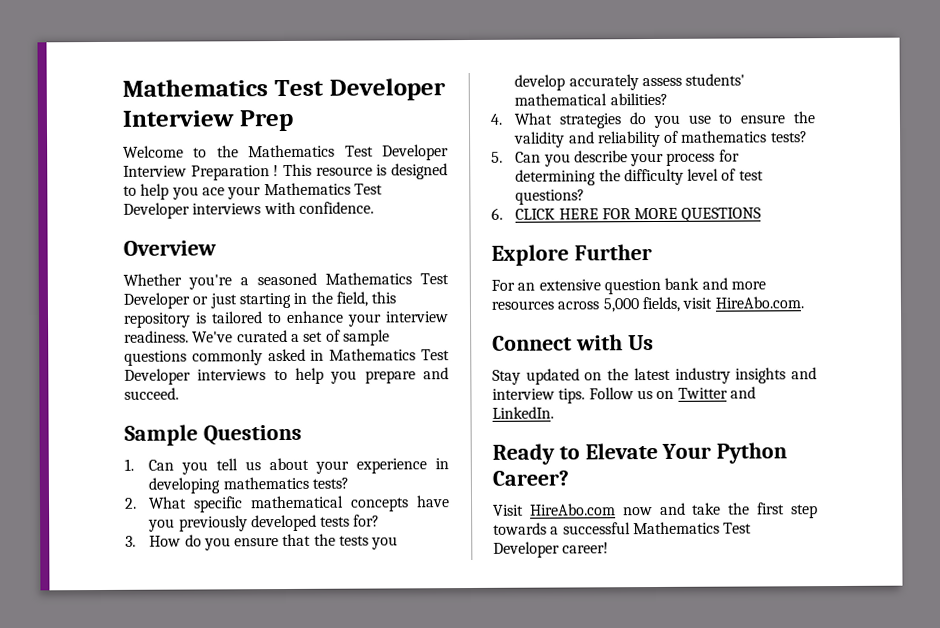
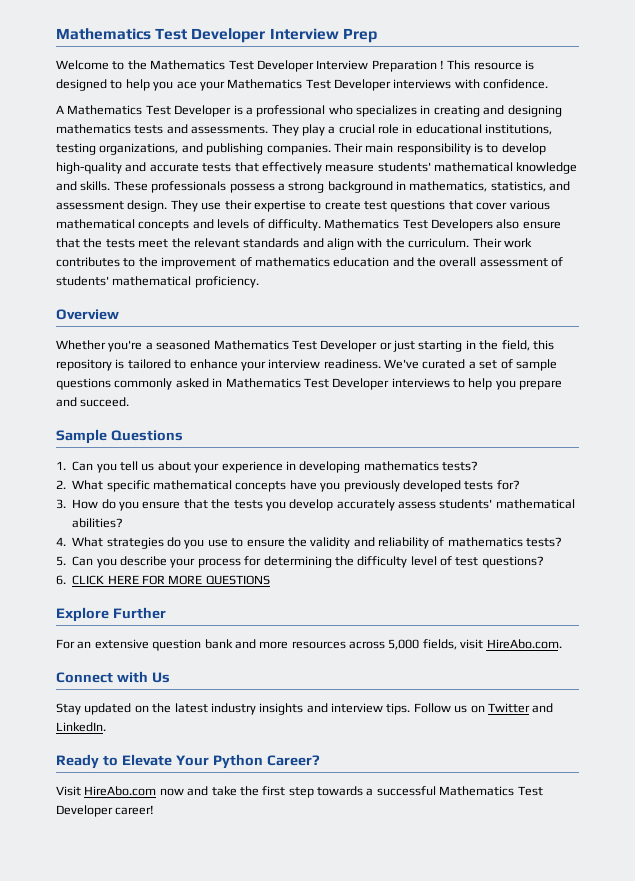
+ A Mathematics Test Developer is a professional who specializes in creating and designing mathematics tests and assessments. They play a crucial role in educational institutions, testing organizations, and publishing companies. Their main responsibility is to develop high-quality and accurate tests that effectively measure students' mathematical knowledge and skills. These professionals possess a strong background in mathematics, statistics, and assessment design. They use their expertise to create test questions that cover various mathematical concepts and levels of difficulty. Mathematics Test Developers also ensure that the tests meet the relevant standards and align with the curriculum. Their work contributes to the improvement of mathematics education and the overall assessment of students' mathematical proficiency.

